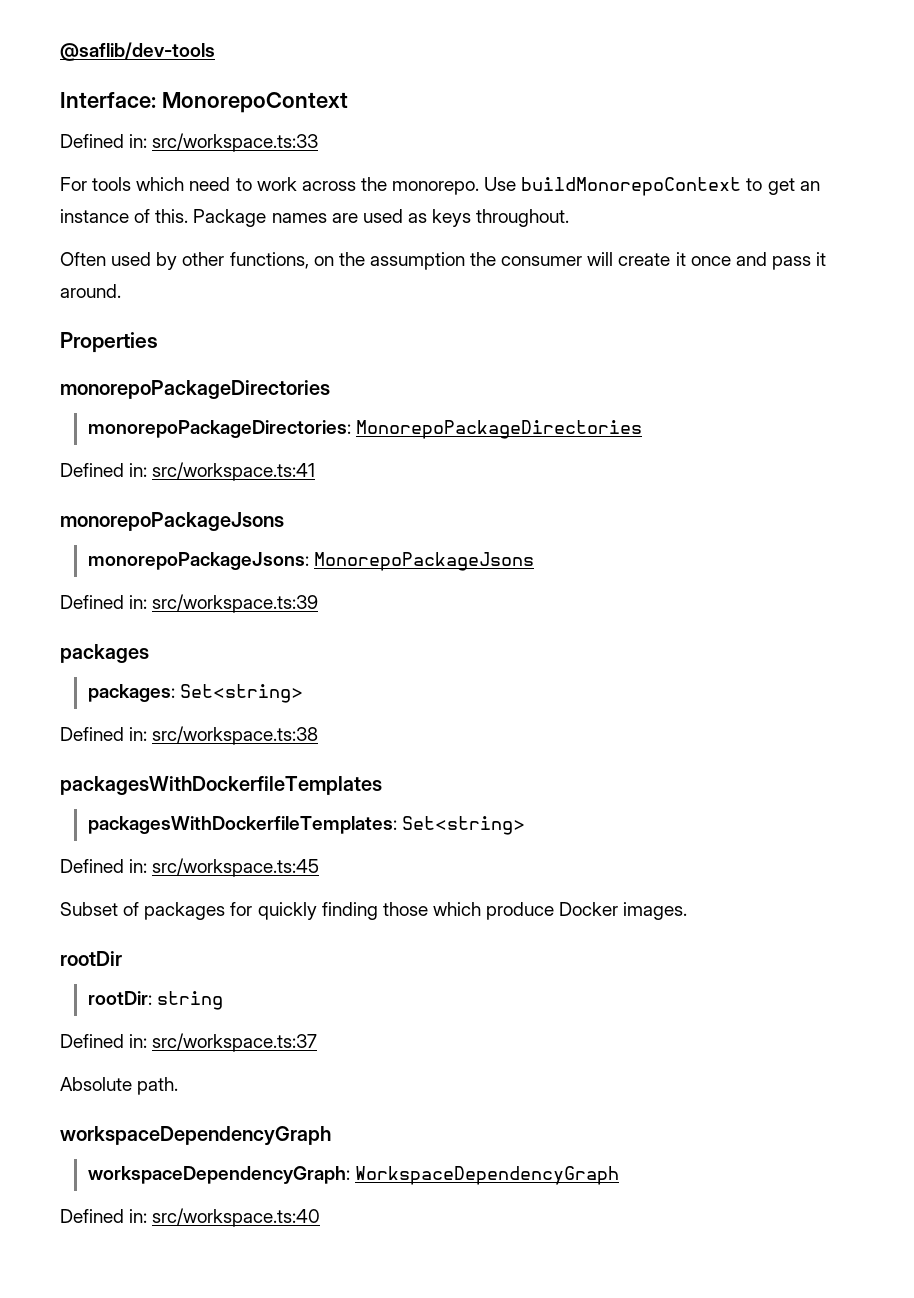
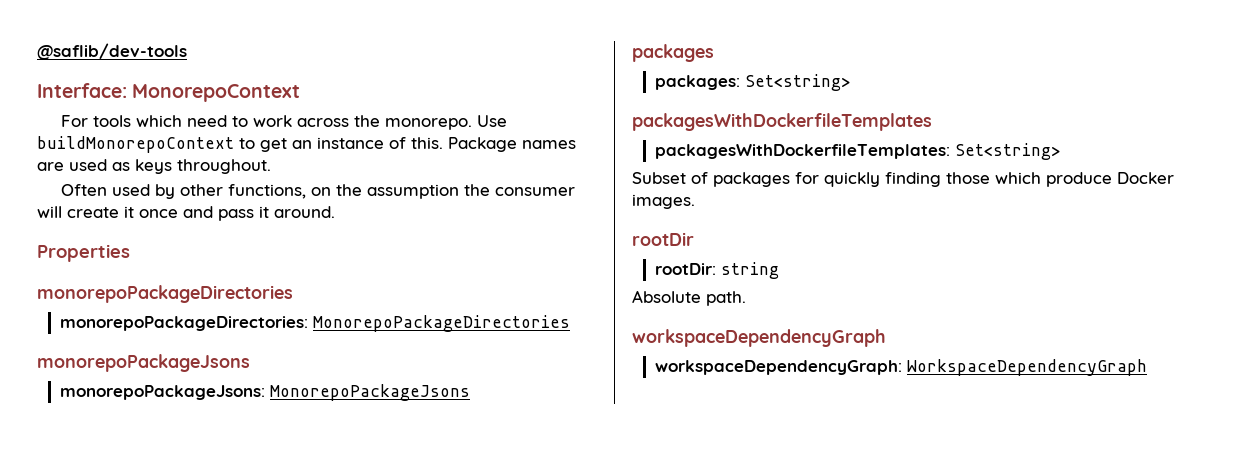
- Defined in: src/workspace.ts:33
- Defined in: src/workspace.ts:41
- Defined in: src/workspace.ts:39
- Defined in: src/workspace.ts:38
- Defined in: src/workspace.ts:45
- Defined in: src/workspace.ts:37
- Defined in: src/workspace.ts:40

